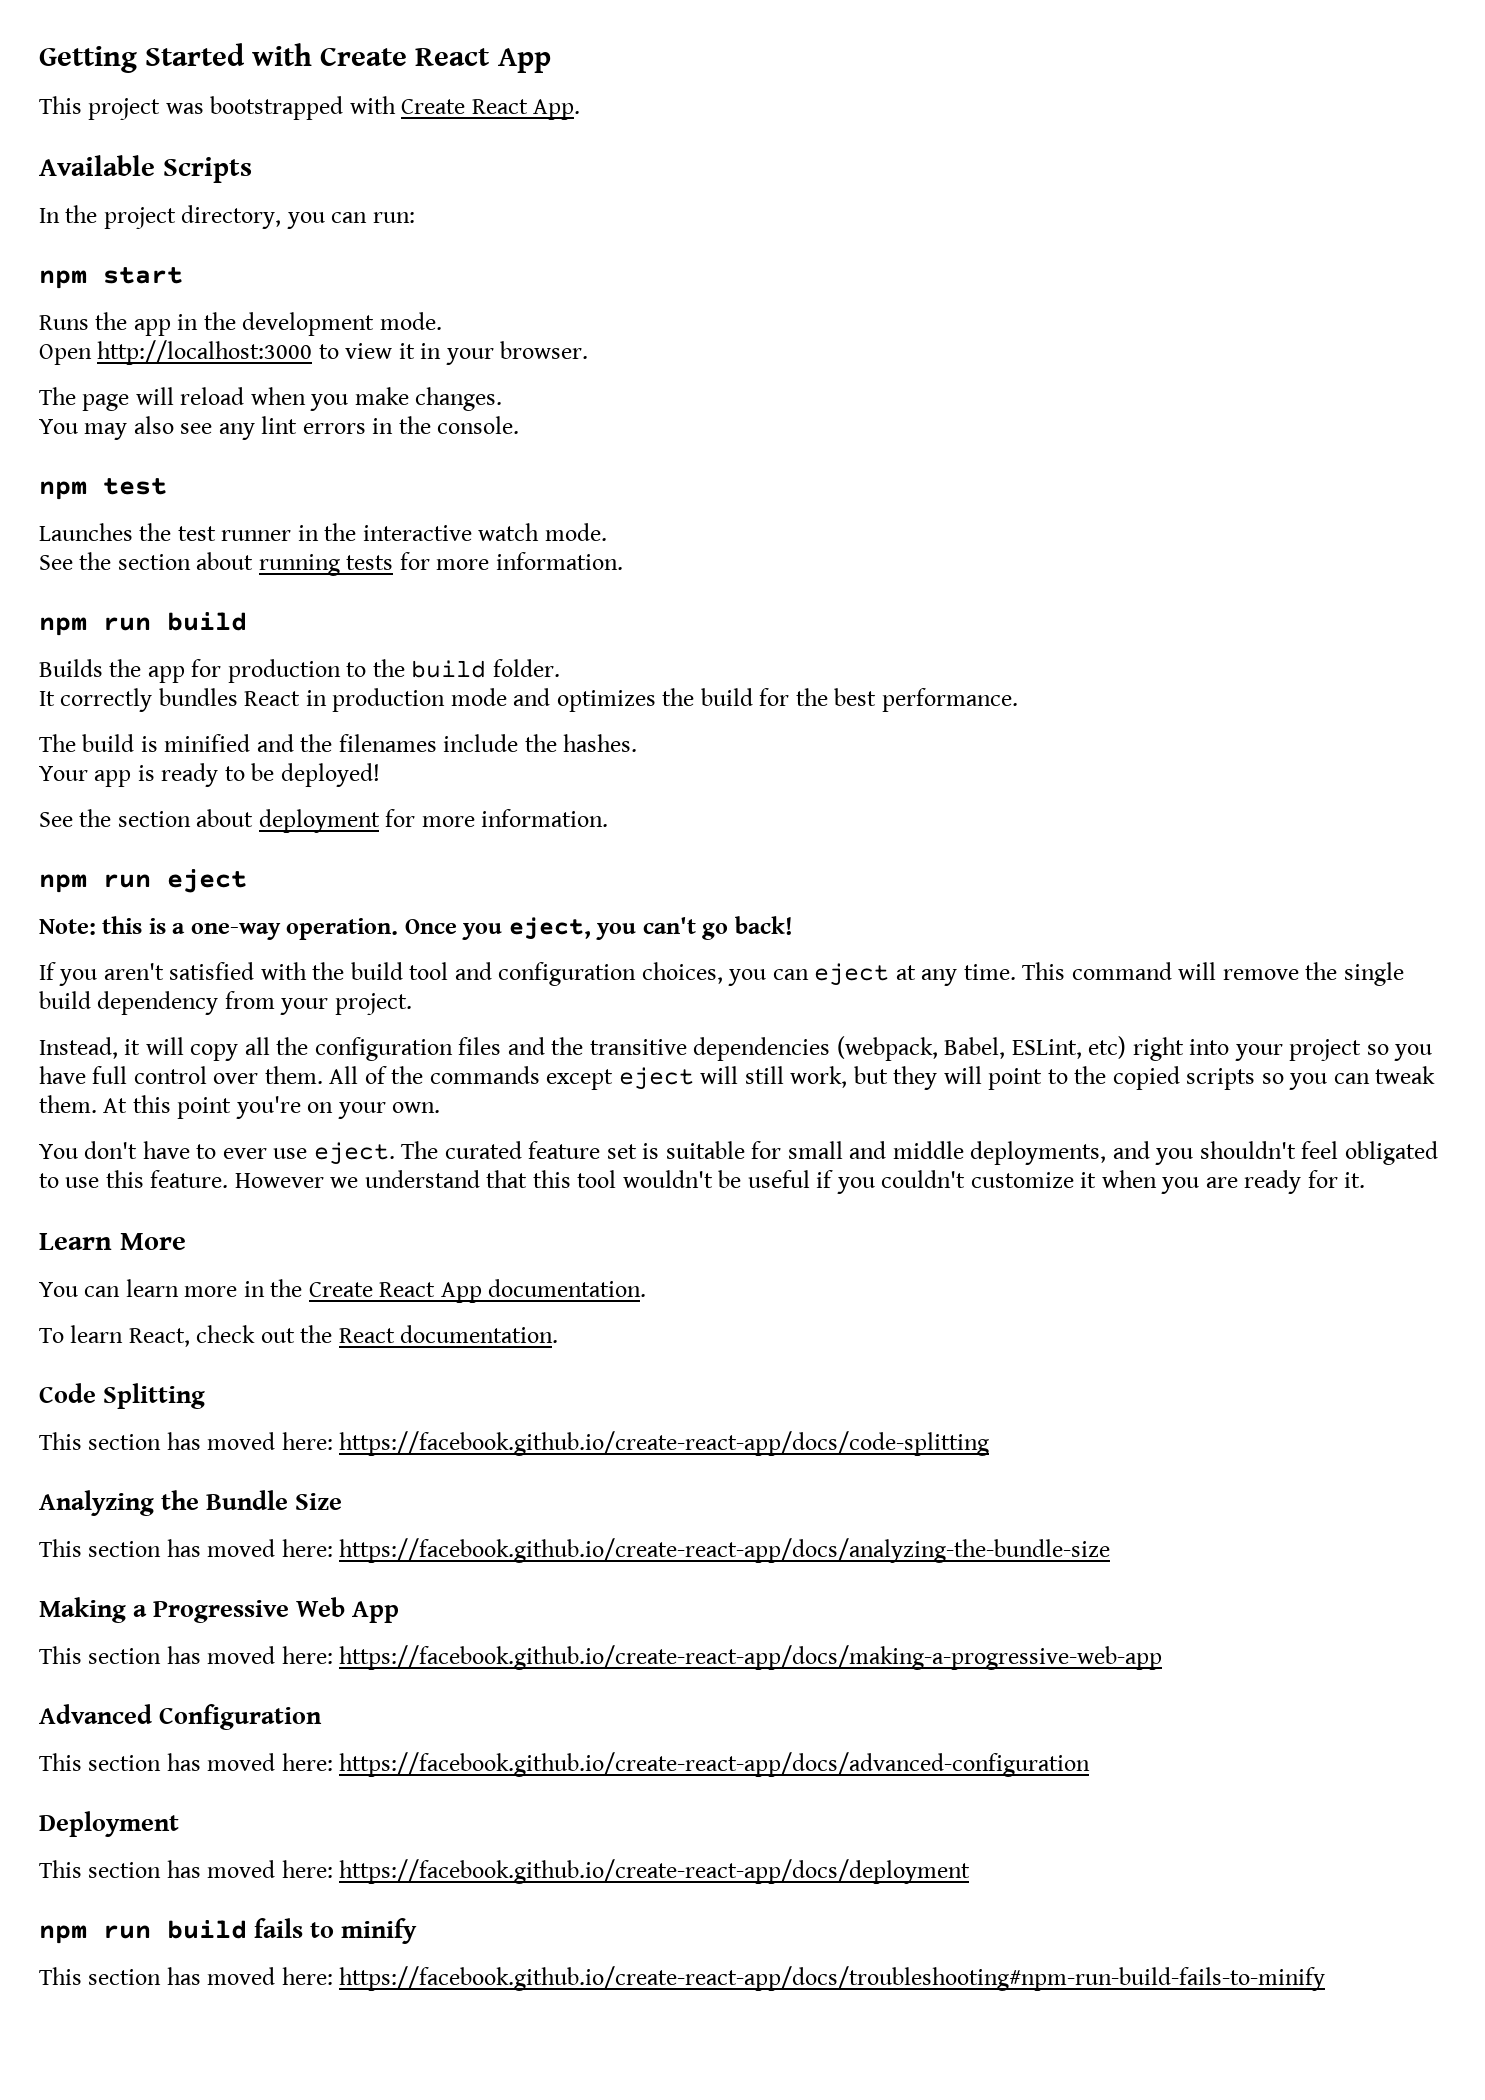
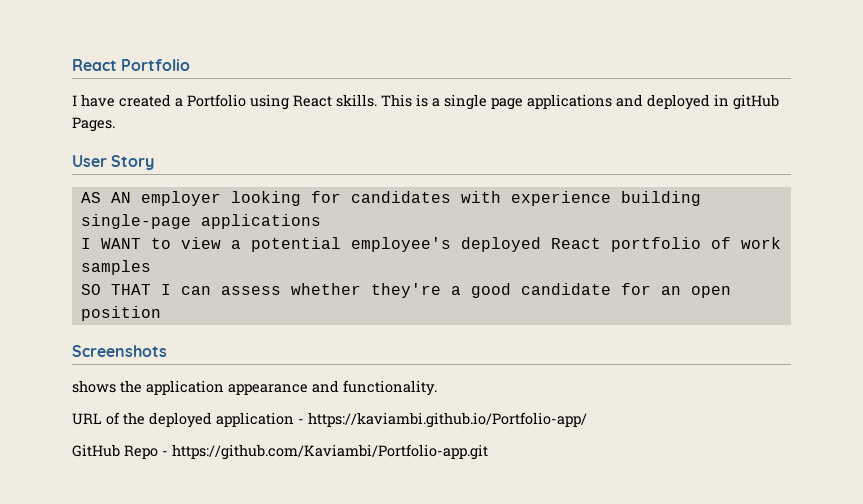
- Getting Started with Create React App
- This project was bootstrapped with Create React App.
- Available Scripts
- In the project directory, you can run:
- npm start
- Runs the app in the development mode.
- Open http://localhost:3000 to view it in your browser.
- The page will reload when you make changes.
- You may also see any lint errors in the console.
- npm test
- Launches the test runner in the interactive watch mode.
- See the section about running tests for more information.
- npm run build
- Builds the app for production to the build folder.
- It correctly bundles React in production mode and optimizes the build for the best performance.
- The build is minified and the filenames include the hashes.
- Your app is ready to be deployed!
- See the section about deployment for more information.
- npm run eject
- Note: this is a one-way operation. Once you eject, you can't go back!
- If you aren't satisfied with the build tool and configuration choices, you can eject at any time. This command will remove the single build dependency from your project.
- Instead, it will copy all the configuration files and the transitive dependencies (webpack, Babel, ESLint, etc) right into your project so you have full control over them. All of the commands except eject will still work, but they will point to the copied scripts so you can tweak them. At this point you're on your own.
- You don't have to ever use eject. The curated feature set is suitable for small and middle deployments, and you shouldn't feel obligated to use this feature. However we understand that this tool wouldn't be useful if you couldn't customize it when you are ready for it.
- Learn More
- You can learn more in the Create React App documentation.
- To learn React, check out the React documentation.
- Code Splitting
- This section has moved here: https://facebook.github.io/create-react-app/docs/code-splitting
- Analyzing the Bundle Size
- This section has moved here: https://facebook.github.io/create-react-app/docs/analyzing-the-bundle-size
- Making a Progressive Web App
- This section has moved here: https://facebook.github.io/create-react-app/docs/making-a-progressive-web-app
- Advanced Configuration
- This section has moved here: https://facebook.github.io/create-react-app/docs/advanced-configuration
- Deployment
- This section has moved here: https://facebook.github.io/create-react-app/docs/deployment
- npm run build fails to minify
- This section has moved here: https://facebook.github.io/create-react-app/docs/troubleshooting#npm-run-build-fails-to-minify
+ React Portfolio
+ I have created a Portfolio using React skills. This is a single page applications and deployed in gitHub Pages.
+ User Story
+ AS AN employer looking for candidates with experience building single-page applications
+ I WANT to view a potential employee's deployed React portfolio of work samples
+ SO THAT I can assess whether they're a good candidate for an open position
+ Screenshots
+ shows the application appearance and functionality.
+ URL of the deployed application - https://kaviambi.github.io/Portfolio-app/
+ GitHub Repo - https://github.com/Kaviambi/Portfolio-app.git

